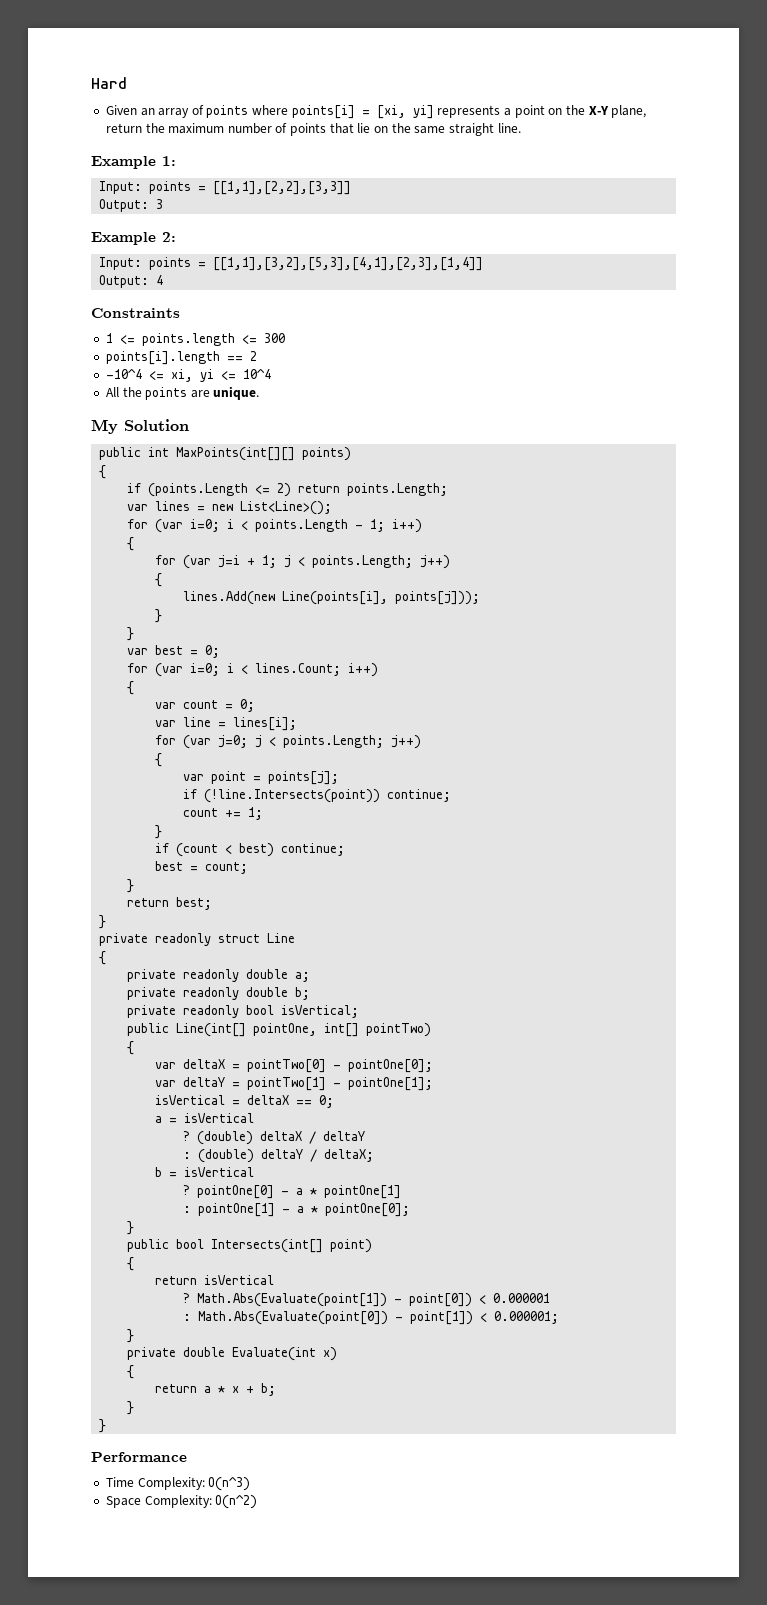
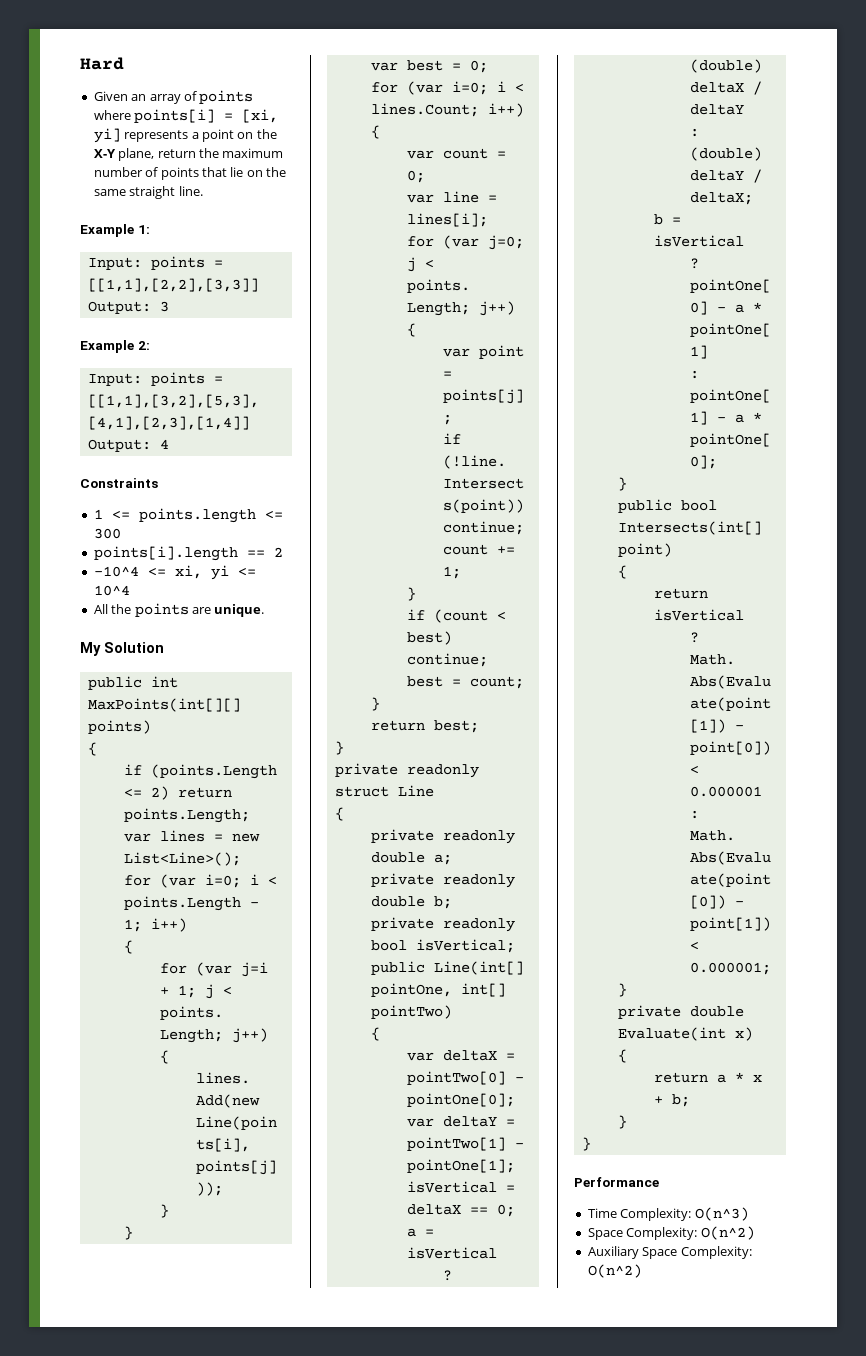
+ Auxiliary Space Complexity: O(n^2)

